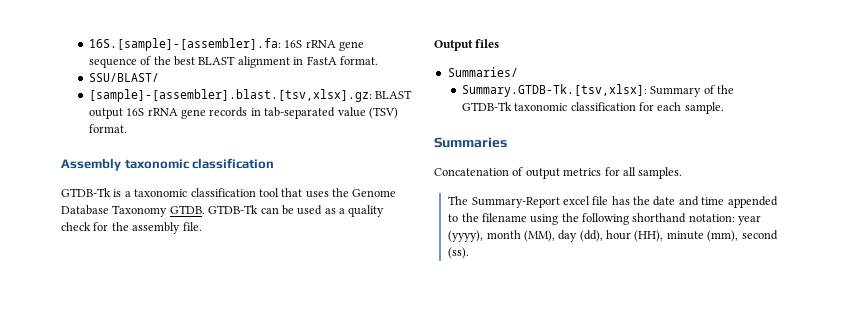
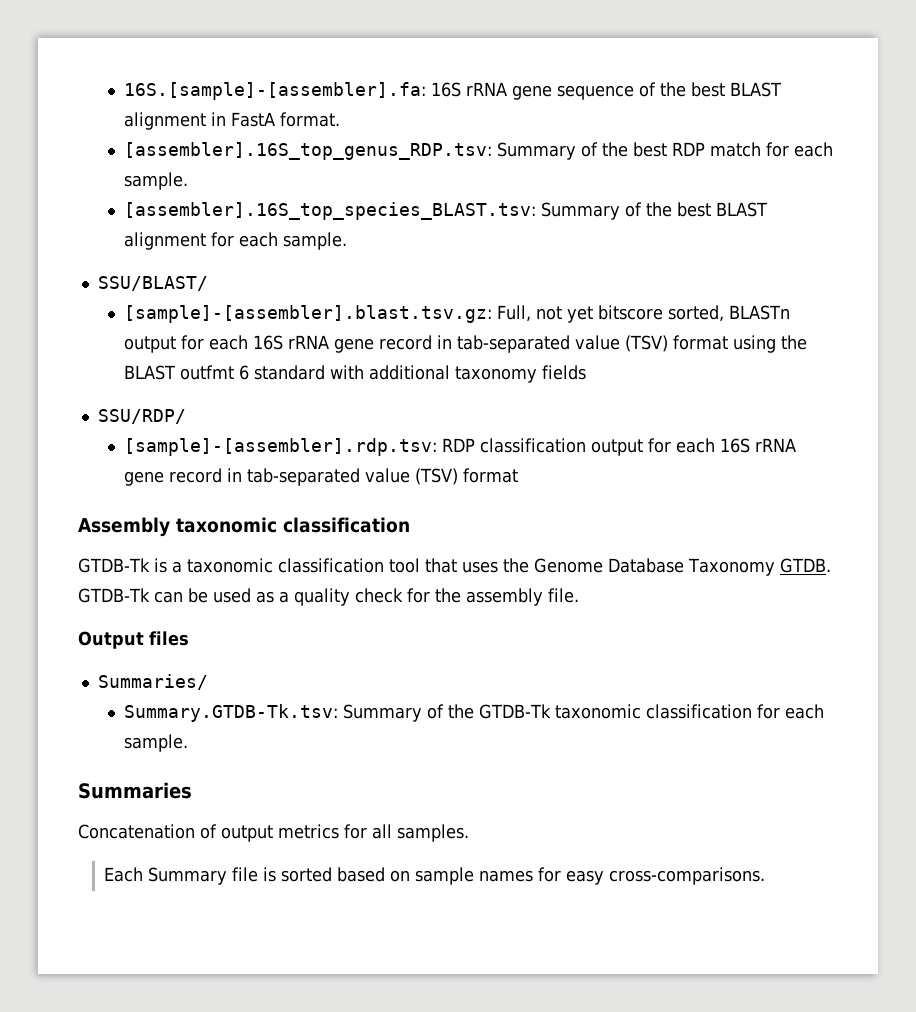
+ [assembler].16S_top_genus_RDP.tsv: Summary of the best RDP match for each sample.
+ [assembler].16S_top_species_BLAST.tsv: Summary of the best BLAST alignment for each sample.
  SSU/BLAST/
- [sample]-[assembler].blast.[tsv,xlsx].gz: BLAST output 16S rRNA gene records in tab-separated value (TSV) format.
+ [sample]-[assembler].blast.tsv.gz: Full, not yet bitscore sorted, BLASTn output for each 16S rRNA gene record in tab-separated value (TSV) format using the BLAST outfmt 6 standard with additional taxonomy fields
+ SSU/RDP/
+ [sample]-[assembler].rdp.tsv: RDP classification output for each 16S rRNA gene record in tab-separated value (TSV) format
- Summary.GTDB-Tk.[tsv,xlsx]: Summary of the GTDB-Tk taxonomic classification for each sample.
+ Summary.GTDB-Tk.tsv: Summary of the GTDB-Tk taxonomic classification for each sample.
- The Summary-Report excel file has the date and time appended to the filename using the following shorthand notation: year (yyyy), month (MM), day (dd), hour (HH), minute (mm), second (ss).
+ Each Summary file is sorted based on sample names for easy cross-comparisons.

